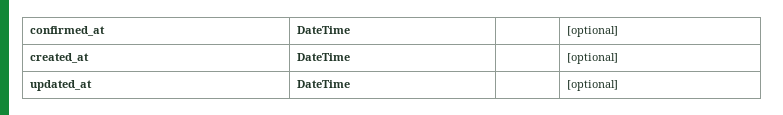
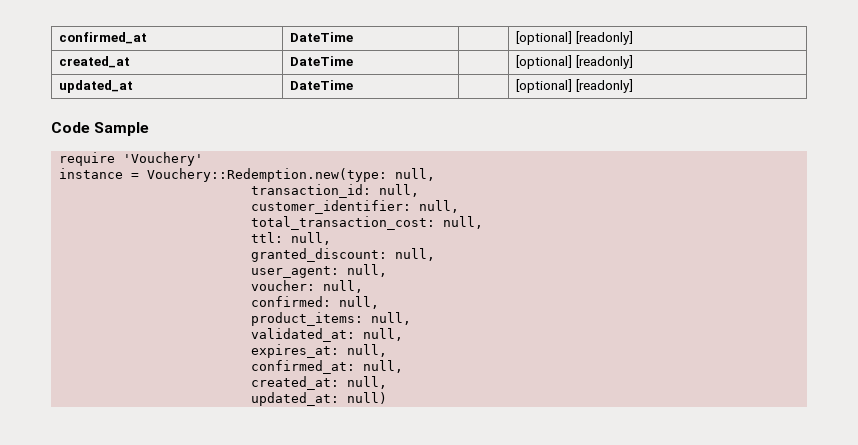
- confirmed_at | DateTime | | [optional]
+ confirmed_at | DateTime | | [optional] [readonly]
- created_at | DateTime | | [optional]
+ created_at | DateTime | | [optional] [readonly]
- updated_at | DateTime | | [optional]
+ updated_at | DateTime | | [optional] [readonly]
+ Code Sample
+ require 'Vouchery'
+ instance = Vouchery::Redemption.new(type: null,
+ transaction_id: null,
+ customer_identifier: null,
+ total_transaction_cost: null,
+ ttl: null,
+ granted_discount: null,
+ user_agent: null,
+ voucher: null,
+ confirmed: null,
+ product_items: null,
+ validated_at: null,
+ expires_at: null,
+ confirmed_at: null,
+ created_at: null,
+ updated_at: null)

